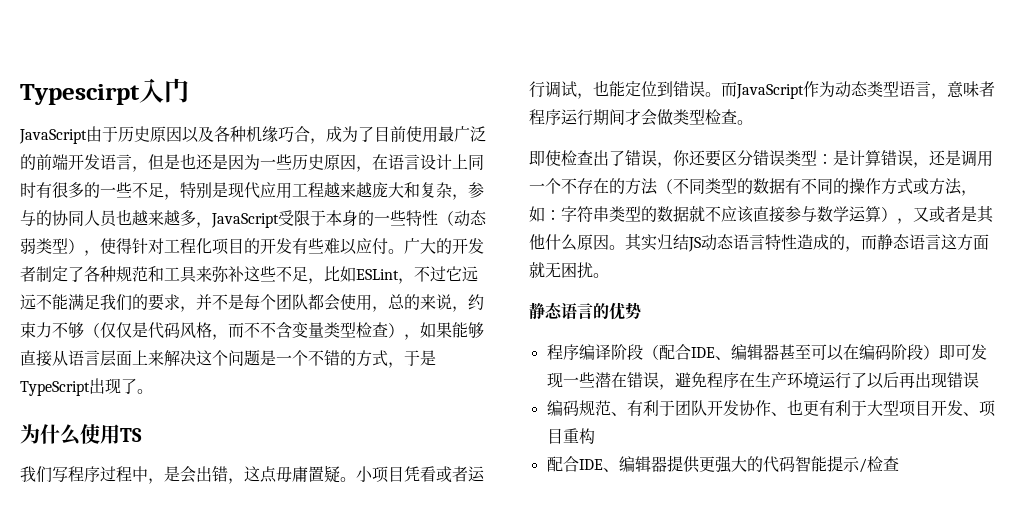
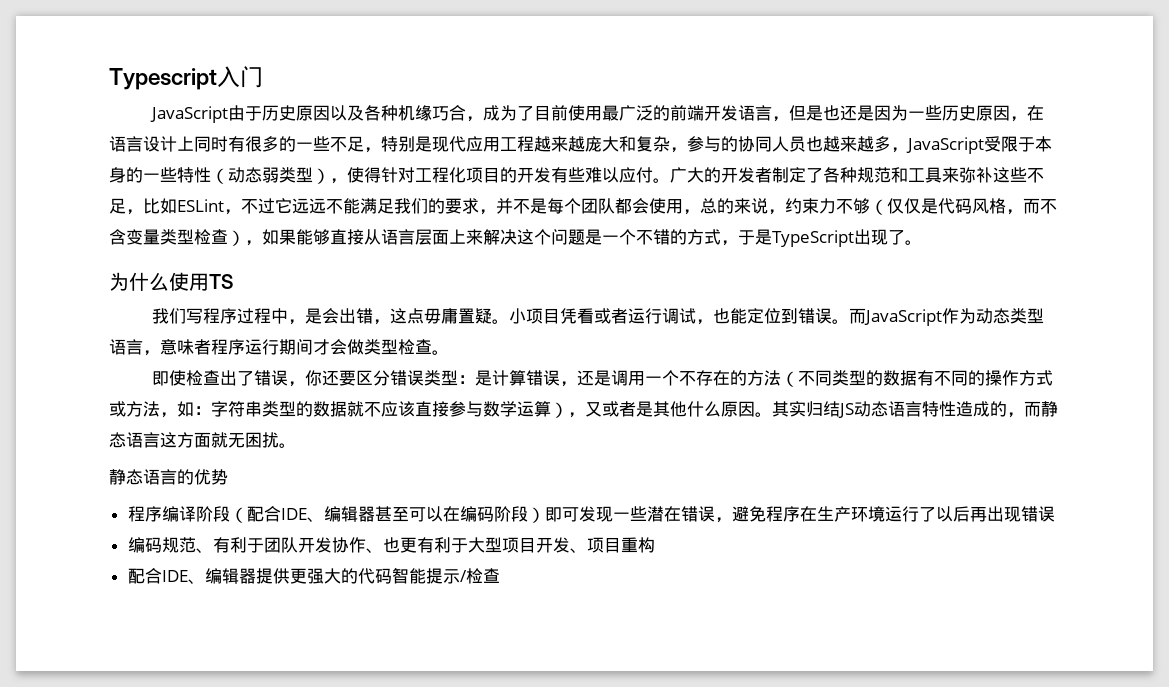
- Typescirpt入门
+ Typescript入门
- 广大的开发者制定了各种规范和工具来弥补这些不足，比如ESLint，不过它远远不能满足我们的要求，并不是每个团队都会使用，总的来说，约束力不够（仅仅是代码风格，而不不含变量类型检查），如果能够直接从语言层面上来解决这个问题是一个不错的方式，于是TypeScript出现了。
+ 广大的开发者制定了各种规范和工具来弥补这些不足，比如ESLint，不过它远远不能满足我们的要求，并不是每个团队都会使用，总的来说，约束力不够（仅仅是代码风格，而不含变量类型检查），如果能够直接从语言层面上来解决这个问题是一个不错的方式，于是TypeScript出现了。

